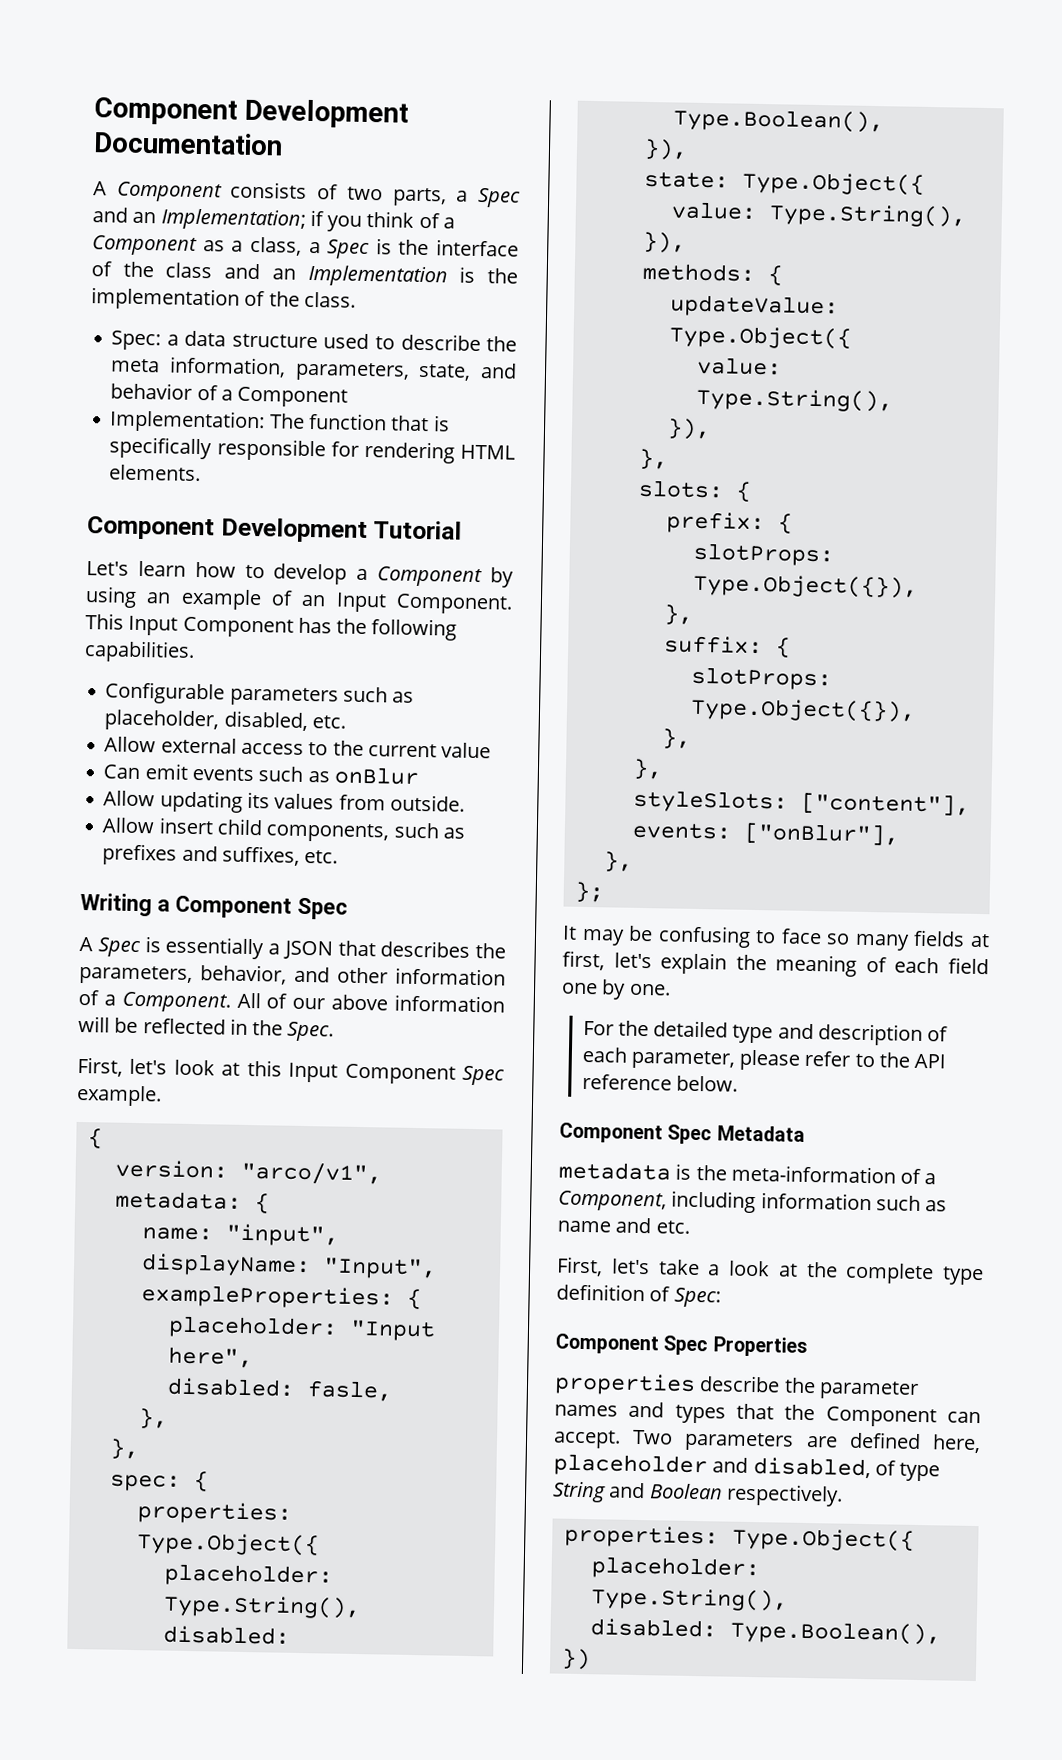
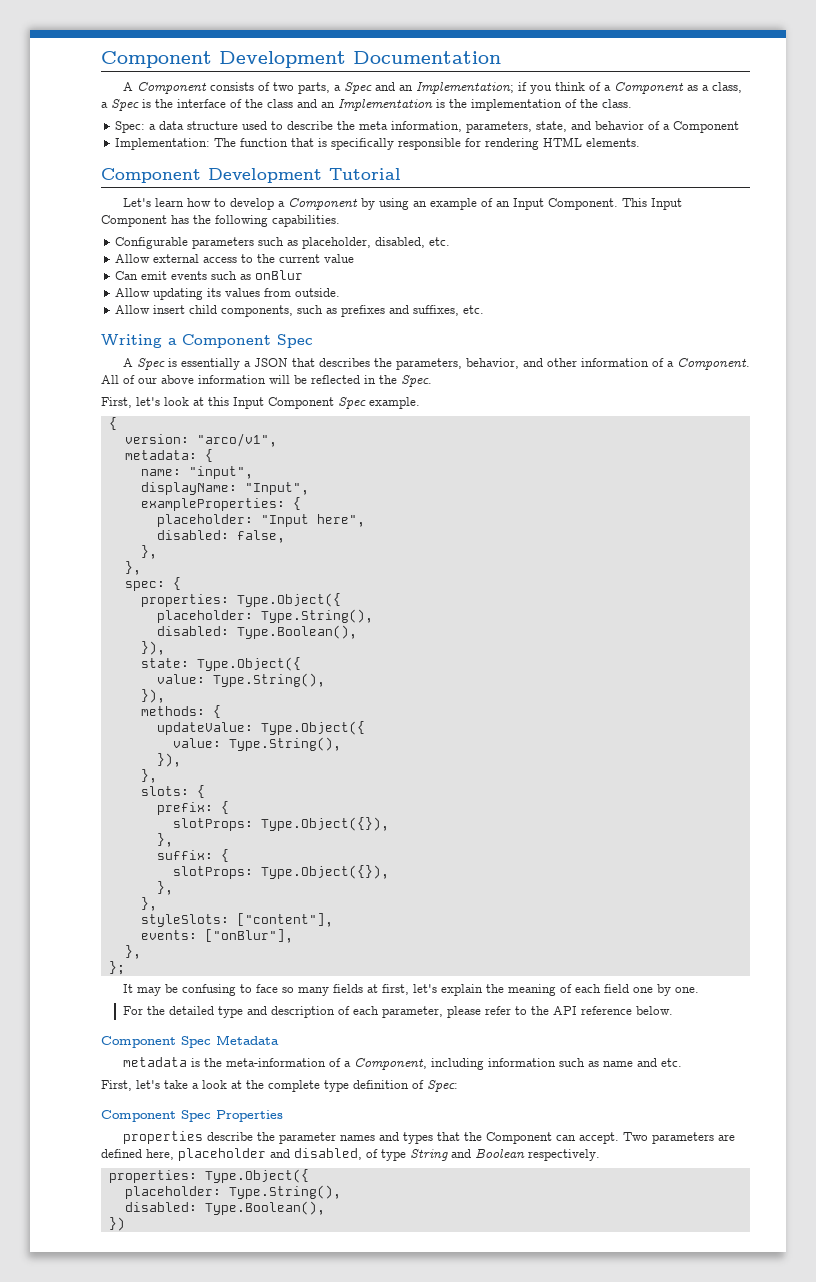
- disabled: fasle,
+ disabled: false,

